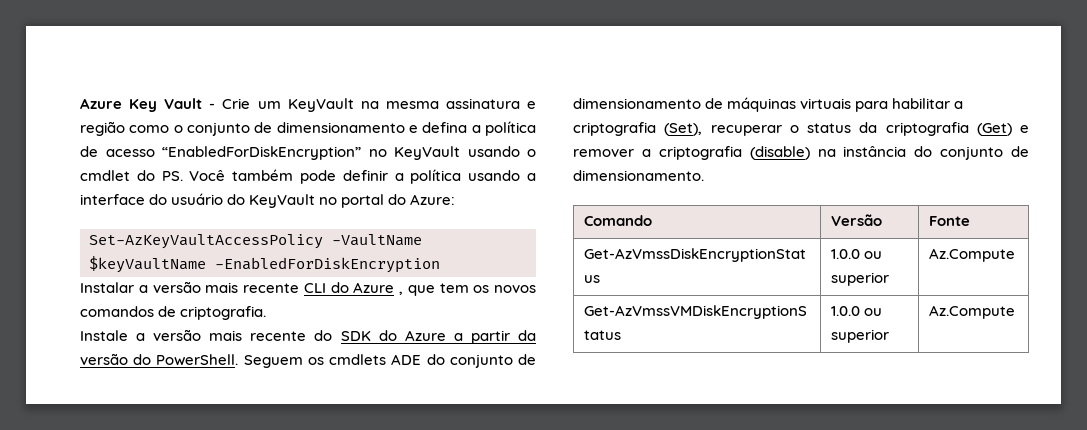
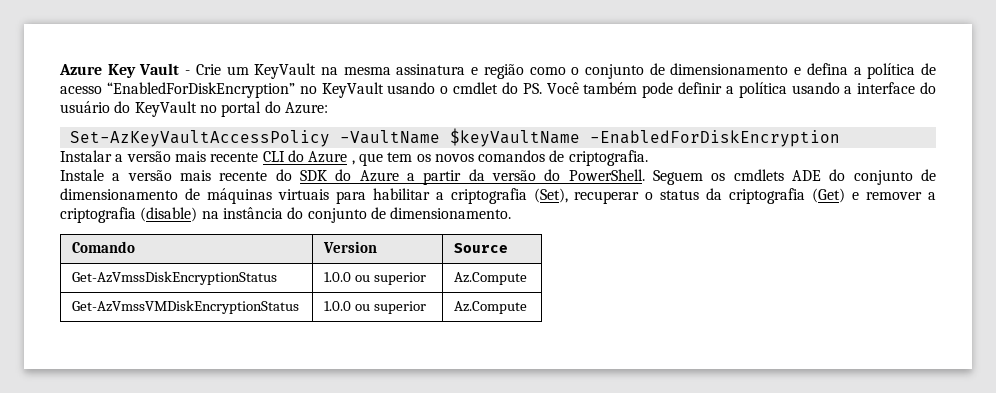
- Comando | Versão | Fonte
+ Comando | Version | Source

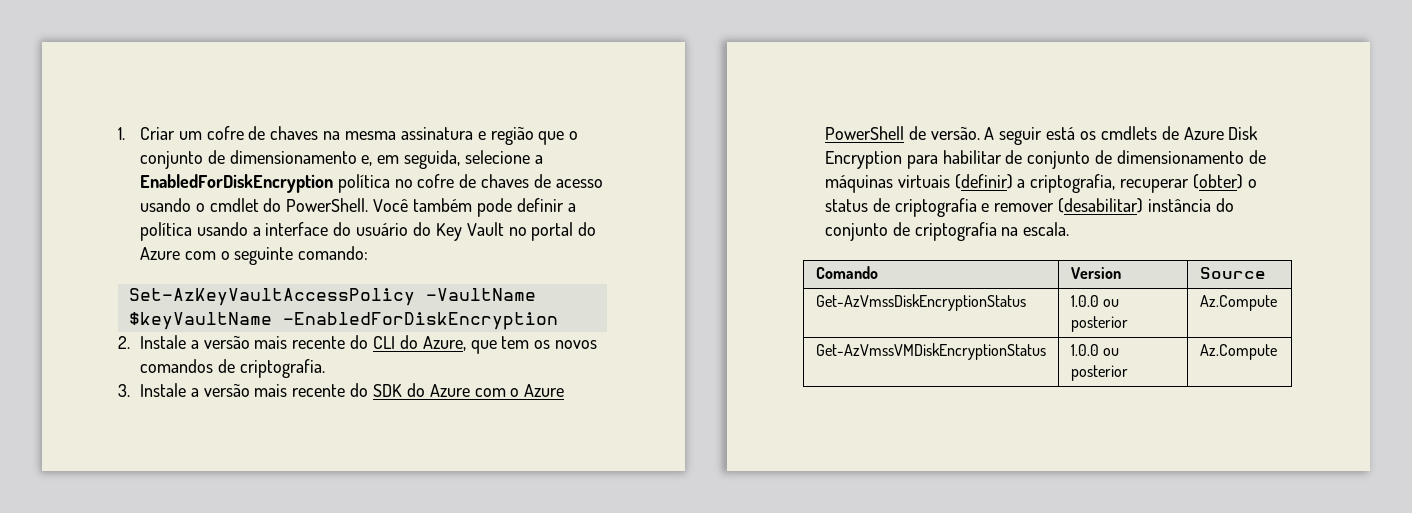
- Azure Key Vault - Crie um KeyVault na mesma assinatura e região como o conjunto de dimensionamento e defina a política de acesso “EnabledForDiskEncryption” no KeyVault usando o cmdlet do PS. Você também pode definir a política usando a interface do usuário do KeyVault no portal do Azure:
+ 1. Criar um cofre de chaves na mesma assinatura e região que o conjunto de dimensionamento e, em seguida, selecione a EnabledForDiskEncryption política no cofre de chaves de acesso usando o cmdlet do PowerShell. Você também pode definir a política usando a interface do usuário do Key Vault no portal do Azure com o seguinte comando:
- Instalar a versão mais recente CLI do Azure , que tem os novos comandos de criptografia.
+ 2. Instale a versão mais recente do CLI do Azure, que tem os novos comandos de criptografia.
- Instale a versão mais recente do SDK do Azure a partir da versão do PowerShell. Seguem os cmdlets ADE do conjunto de dimensionamento de máquinas virtuais para habilitar a criptografia (Set), recuperar o status da criptografia (Get) e remover a criptografia (disable) na instância do conjunto de dimensionamento.
+ 3. Instale a versão mais recente do SDK do Azure com o Azure PowerShell de versão. A seguir está os cmdlets de Azure Disk Encryption para habilitar de conjunto de dimensionamento de máquinas virtuais (definir) a criptografia, recuperar (obter) o status de criptografia e remover (desabilitar) instância do conjunto de criptografia na escala.
- Get-AzVmssDiskEncryptionStatus | 1.0.0 ou superior | Az.Compute
+ Get-AzVmssDiskEncryptionStatus | 1.0.0 ou posterior | Az.Compute
- Get-AzVmssVMDiskEncryptionStatus | 1.0.0 ou superior | Az.Compute
+ Get-AzVmssVMDiskEncryptionStatus | 1.0.0 ou posterior | Az.Compute

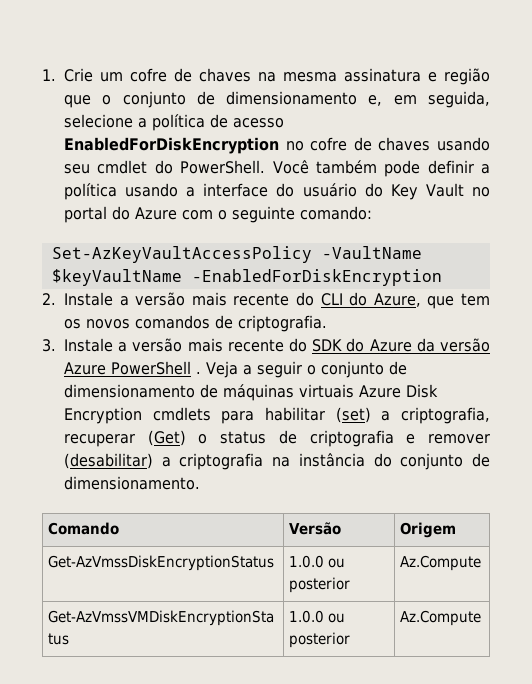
- 1. Criar um cofre de chaves na mesma assinatura e região que o conjunto de dimensionamento e, em seguida, selecione a EnabledForDiskEncryption política no cofre de chaves de acesso usando o cmdlet do PowerShell.
+ 1. Crie um cofre de chaves na mesma assinatura e região que o conjunto de dimensionamento e, em seguida, selecione a política de acesso EnabledForDiskEncryption no cofre de chaves usando seu cmdlet do PowerShell.
- 3. Instale a versão mais recente do SDK do Azure com o Azure PowerShell de versão. A seguir está os cmdlets de Azure Disk Encryption para habilitar de conjunto de dimensionamento de máquinas virtuais (definir) a criptografia, recuperar (obter) o status de criptografia e remover (desabilitar) instância do conjunto de criptografia na escala.
+ 3. Instale a versão mais recente do SDK do Azure da versão Azure PowerShell . Veja a seguir o conjunto de dimensionamento de máquinas virtuais Azure Disk Encryption cmdlets para habilitar (set) a criptografia, recuperar (Get) o status de criptografia e remover (desabilitar) a criptografia na instância do conjunto de dimensionamento.
- Comando | Version | Source
+ Comando | Versão | Origem

